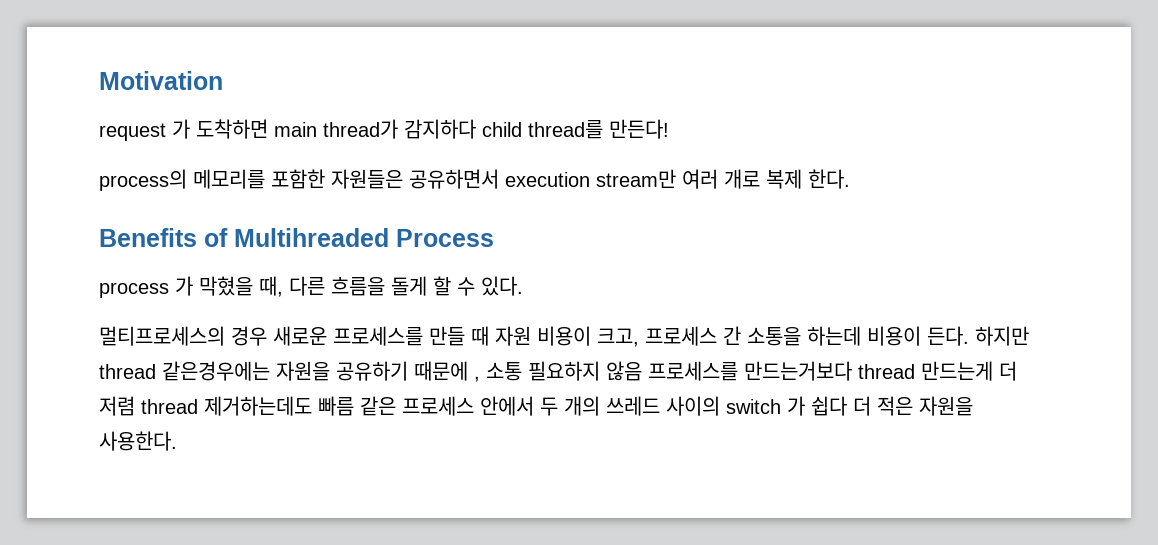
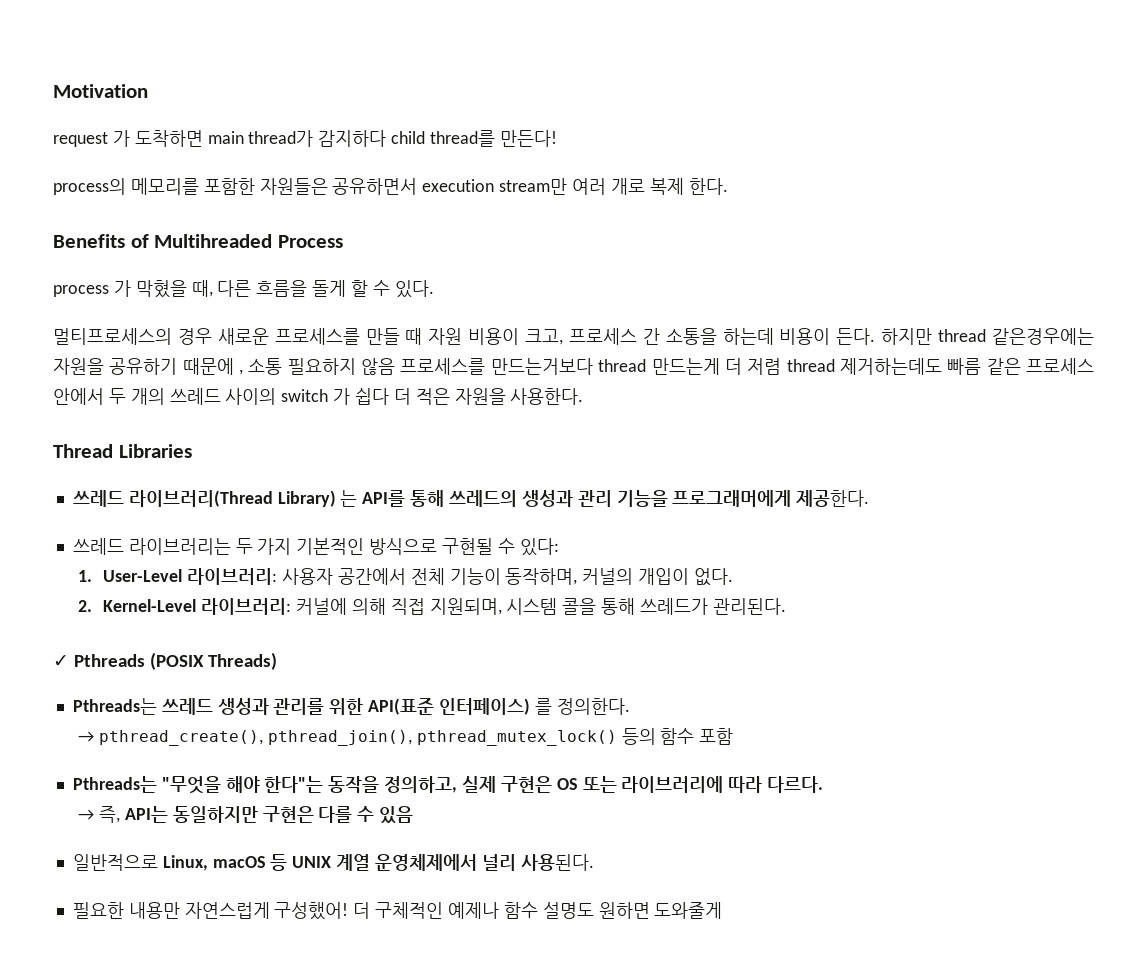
+ Thread Libraries
+ 쓰레드 라이브러리(Thread Library) 는 API를 통해 쓰레드의 생성과 관리 기능을 프로그래머에게 제공한다.
+ 쓰레드 라이브러리는 두 가지 기본적인 방식으로 구현될 수 있다:
+ 1. User-Level 라이브러리: 사용자 공간에서 전체 기능이 동작하며, 커널의 개입이 없다.
+ 2. Kernel-Level 라이브러리: 커널에 의해 직접 지원되며, 시스템 콜을 통해 쓰레드가 관리된다.
+ ✓ Pthreads (POSIX Threads)
+ Pthreads는 쓰레드 생성과 관리를 위한 API(표준 인터페이스) 를 정의한다.
+ → pthread_create(), pthread_join(), pthread_mutex_lock() 등의 함수 포함
+ Pthreads는 "무엇을 해야 한다"는 동작을 정의하고, 실제 구현은 OS 또는 라이브러리에 따라 다르다.
+ → 즉, API는 동일하지만 구현은 다를 수 있음
+ 일반적으로 Linux, macOS 등 UNIX 계열 운영체제에서 널리 사용된다.
+ 필요한 내용만 자연스럽게 구성했어! 더 구체적인 예제나 함수 설명도 원하면 도와줄게

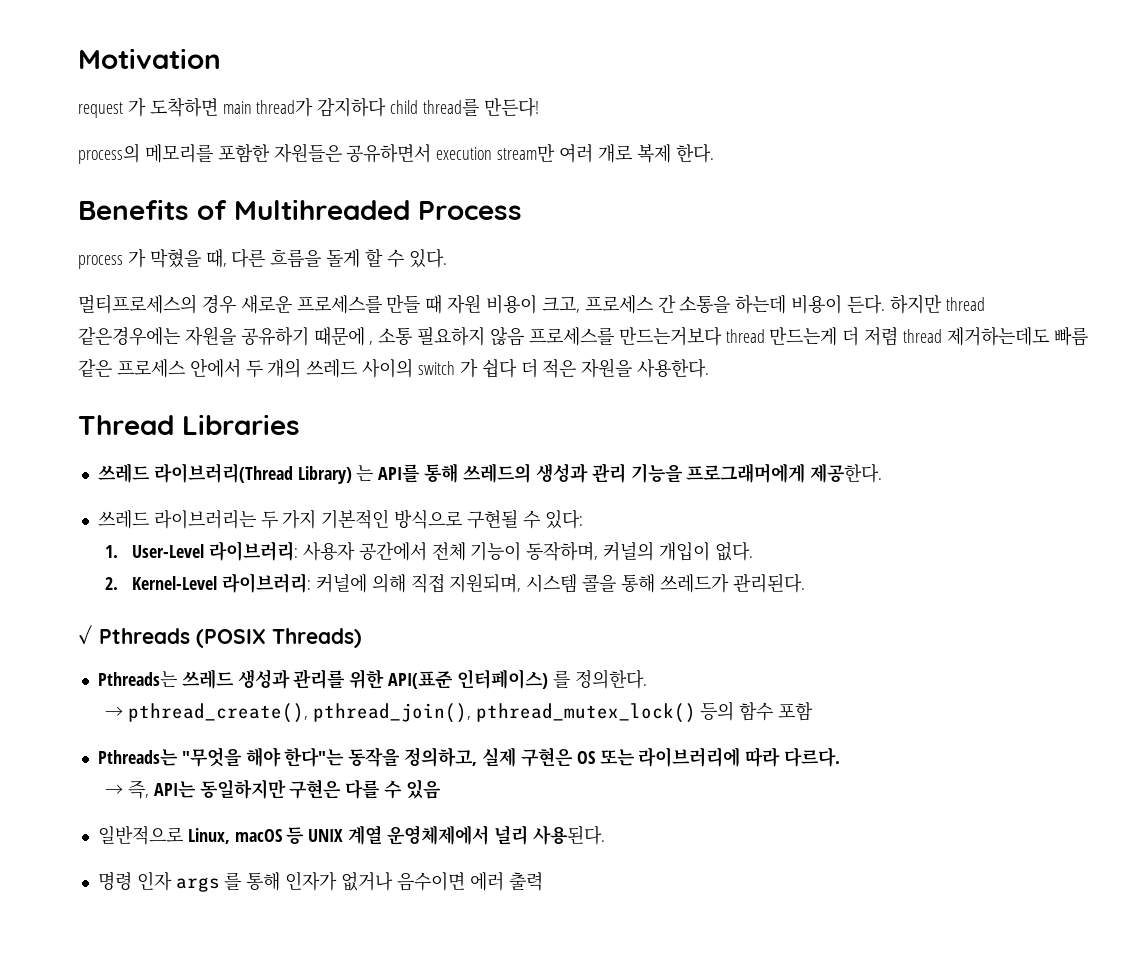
- 필요한 내용만 자연스럽게 구성했어! 더 구체적인 예제나 함수 설명도 원하면 도와줄게
+ 명령 인자 args 를 통해 인자가 없거나 음수이면 에러 출력

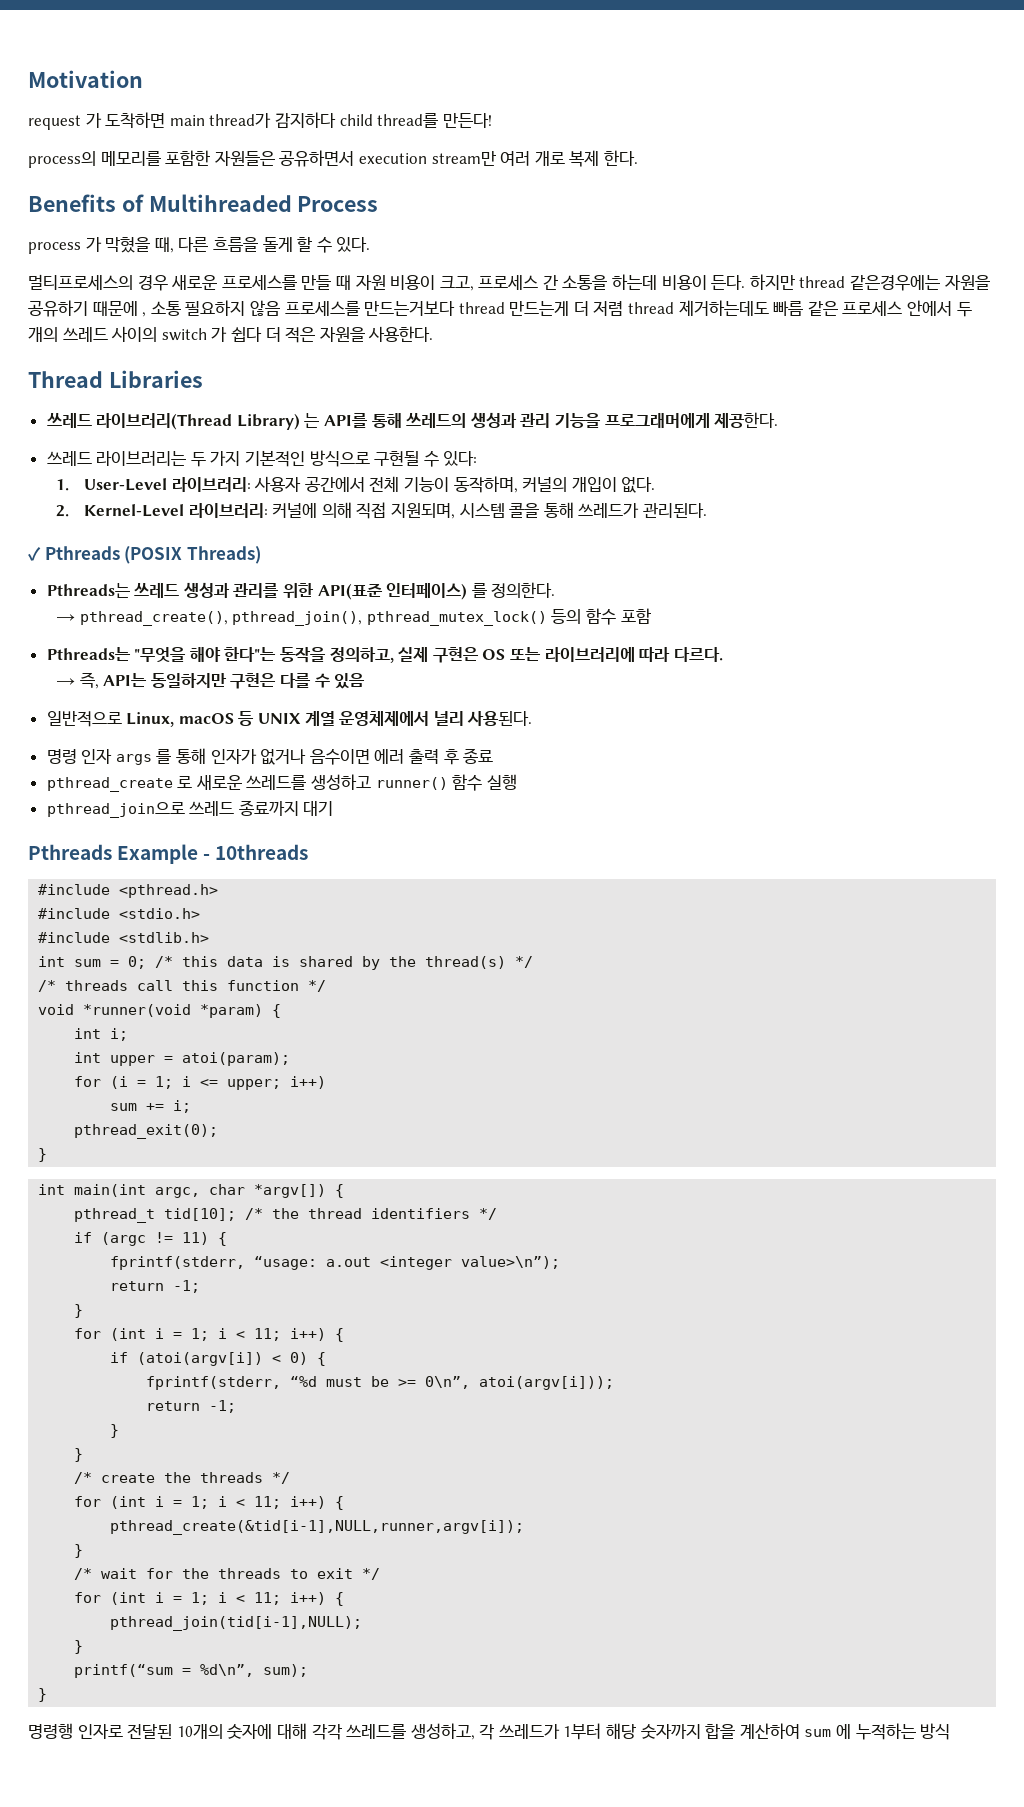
- 명령 인자 args 를 통해 인자가 없거나 음수이면 에러 출력
+ 명령 인자 args 를 통해 인자가 없거나 음수이면 에러 출력 후 종료
+ pthread_create 로 새로운 쓰레드를 생성하고 runner() 함수 실행
+ pthread_join으로 쓰레드 종료까지 대기
+ Pthreads Example - 10threads
+ #include <pthread.h>
+ #include <stdio.h>
+ #include <stdlib.h>
+ int sum = 0; /* this data is shared by the thread(s) */
+ /* threads call this function */
+ void *runner(void *param) {
+ int i;
+ int upper = atoi(param);
+ for (i = 1; i <= upper; i++)
+ sum += i;
+ pthread_exit(0);
+ }
+ int main(int argc, char *argv[]) {
+ pthread_t tid[10]; /* the thread identifiers */
+ if (argc != 11) {
+ fprintf(stderr, “usage: a.out <integer value>\n”);
+ return -1;
+ }
+ for (int i = 1; i < 11; i++) {
+ if (atoi(argv[i]) < 0) {
+ fprintf(stderr, “%d must be >= 0\n”, atoi(argv[i]));
+ return -1;
+ }
+ }
+ /* create the threads */
+ for (int i = 1; i < 11; i++) {
+ pthread_create(&tid[i-1],NULL,runner,argv[i]);
+ }
+ /* wait for the threads to exit */
+ for (int i = 1; i < 11; i++) {
+ pthread_join(tid[i-1],NULL);
+ }
+ printf(“sum = %d\n”, sum);
+ }
+ 명령행 인자로 전달된 10개의 숫자에 대해 각각 쓰레드를 생성하고, 각 쓰레드가 1부터 해당 숫자까지 합을 계산하여 sum 에 누적하는 방식

